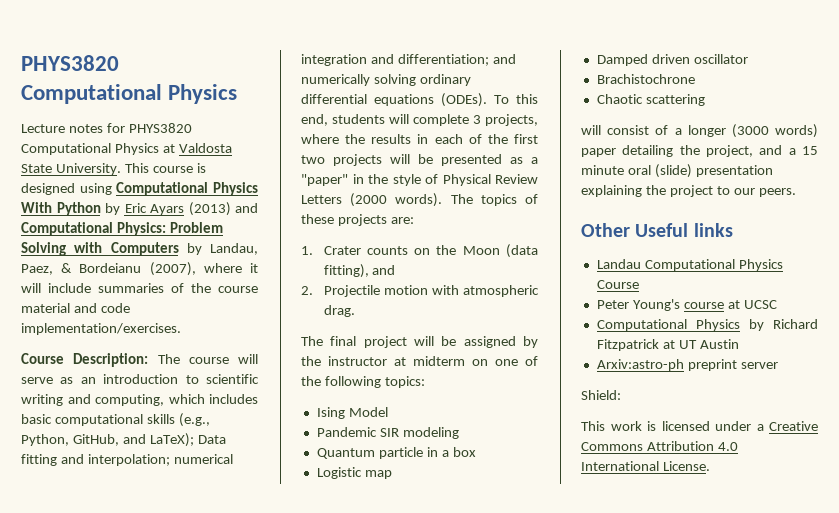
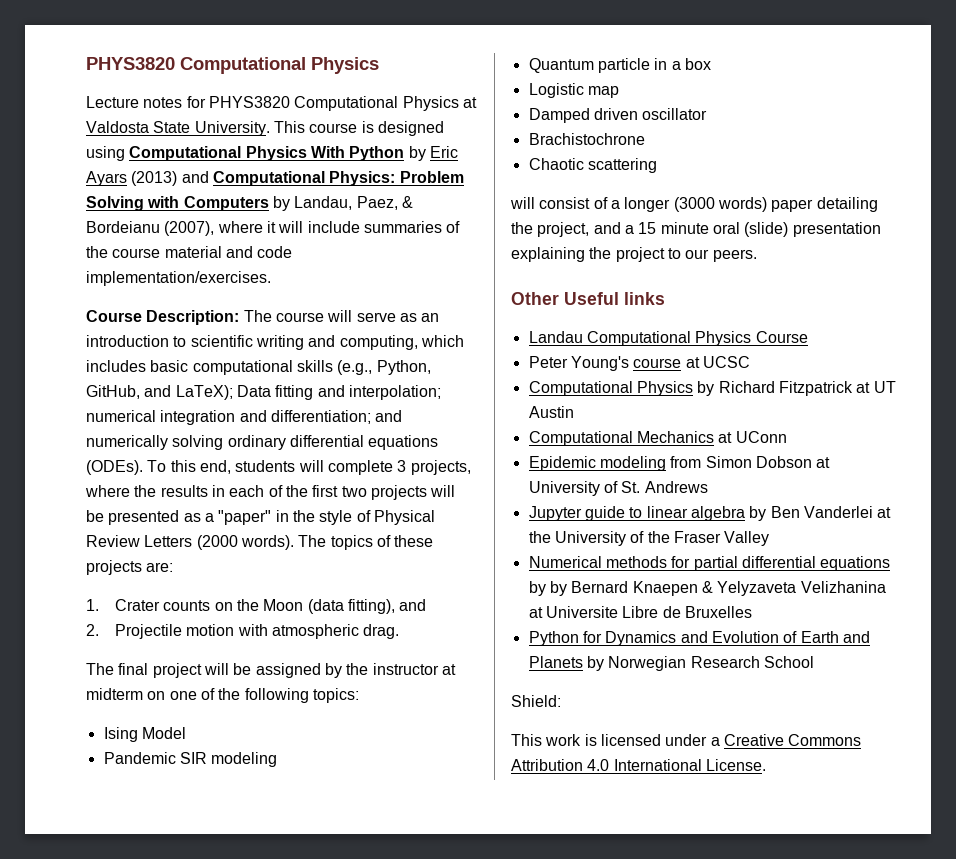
- Arxiv:astro-ph preprint server
+ Computational Mechanics at UConn
+ Epidemic modeling from Simon Dobson at University of St. Andrews
+ Jupyter guide to linear algebra by Ben Vanderlei at the University of the Fraser Valley
+ Numerical methods for partial differential equations by by Bernard Knaepen & Yelyzaveta Velizhanina at Universite Libre de Bruxelles
+ Python for Dynamics and Evolution of Earth and Planets by Norwegian Research School

